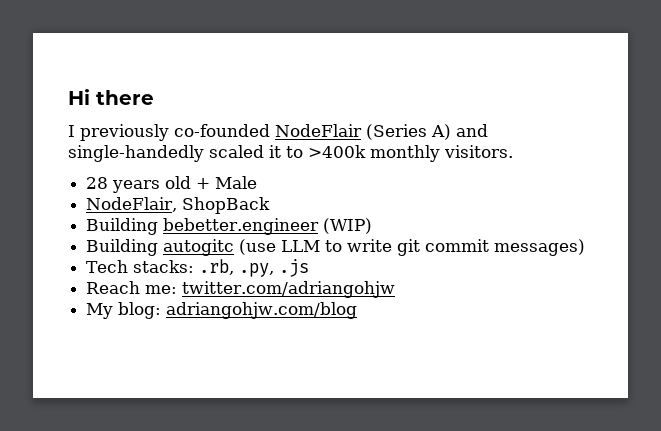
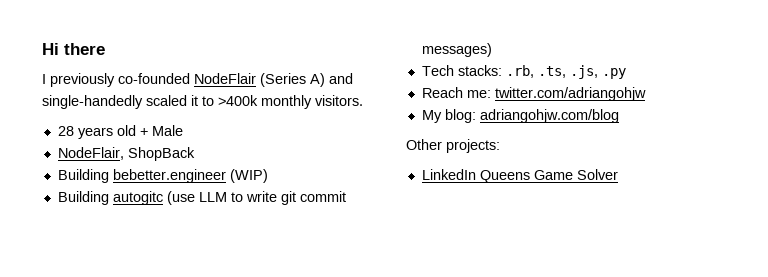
- Tech stacks: .rb, .py, .js
+ Tech stacks: .rb, .ts, .js, .py
+ Other projects:
+ LinkedIn Queens Game Solver

